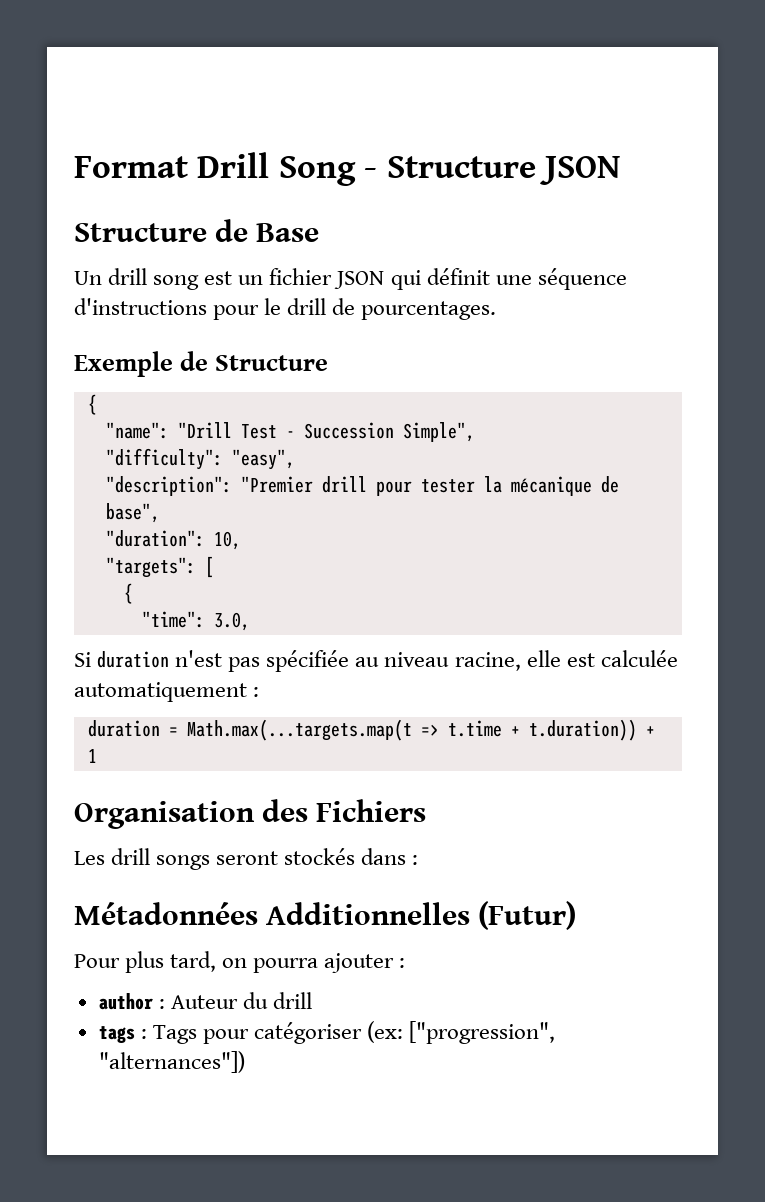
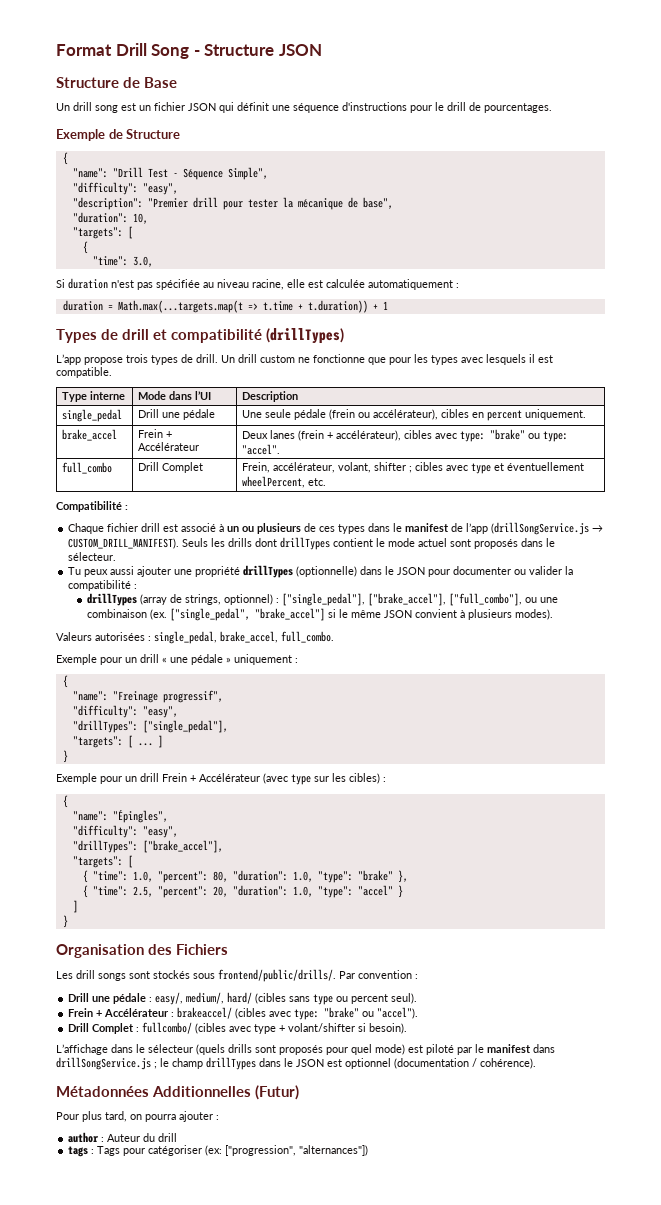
- "name": "Drill Test - Succession Simple",
+ "name": "Drill Test - Séquence Simple",
+ Types de drill et compatibilité (drillTypes)
+ L’app propose trois types de drill. Un drill custom ne fonctionne que pour les types avec lesquels il est compatible.
+ Type interne | Mode dans l’UI | Description
+ single_pedal | Drill une pédale | Une seule pédale (frein ou accélérateur), cibles en percent uniquement.
+ brake_accel | Frein + Accélérateur | Deux lanes (frein + accélérateur), cibles avec type: "brake" ou type: "accel".
+ full_combo | Drill Complet | Frein, accélérateur, volant, shifter ; cibles avec type et éventuellement wheelPercent, etc.
+ Compatibilité :
+ Chaque fichier drill est associé à un ou plusieurs de ces types dans le manifest de l’app (drillSongService.js → CUSTOM_DRILL_MANIFEST). Seuls les drills dont drillTypes contient le mode actuel sont proposés dans le sélecteur.
+ Tu peux aussi ajouter une propriété drillTypes (optionnelle) dans le JSON pour documenter ou valider la compatibilité :
+ drillTypes (array de strings, optionnel) : ["single_pedal"], ["brake_accel"], ["full_combo"], ou une combinaison (ex. ["single_pedal", "brake_accel"] si le même JSON convient à plusieurs modes).
+ Valeurs autorisées : single_pedal, brake_accel, full_combo.
+ Exemple pour un drill « une pédale » uniquement :
+ {
+ "name": "Freinage progressif",
+ "difficulty": "easy",
+ "drillTypes": ["single_pedal"],
+ "targets": [ ... ]
+ }
+ Exemple pour un drill Frein + Accélérateur (avec type sur les cibles) :
+ {
+ "name": "Épingles",
+ "difficulty": "easy",
+ "drillTypes": ["brake_accel"],
+ "targets": [
+ { "time": 1.0, "percent": 80, "duration": 1.0, "type": "brake" },
+ { "time": 2.5, "percent": 20, "duration": 1.0, "type": "accel" }
+ ]
+ }
- Les drill songs seront stockés dans :
+ Les drill songs sont stockés sous frontend/public/drills/. Par convention :
+ Drill une pédale : easy/, medium/, hard/ (cibles sans type ou percent seul).
+ Frein + Accélérateur : brakeaccel/ (cibles avec type: "brake" ou "accel").
+ Drill Complet : fullcombo/ (cibles avec type + volant/shifter si besoin).
+ L’affichage dans le sélecteur (quels drills sont proposés pour quel mode) est piloté par le manifest dans drillSongService.js ; le champ drillTypes dans le JSON est optionnel (documentation / cohérence).

